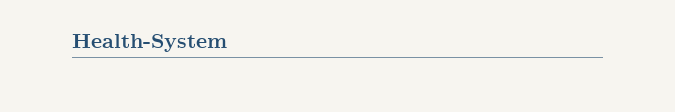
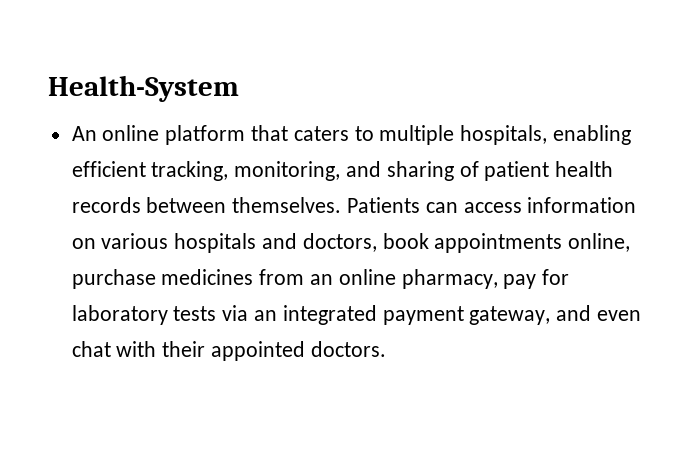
+ An online platform that caters to multiple hospitals, enabling efficient tracking, monitoring, and sharing of patient health records between themselves. Patients can access information on various hospitals and doctors, book appointments online, purchase medicines from an online pharmacy, pay for laboratory tests via an integrated payment gateway, and even chat with their appointed doctors.

